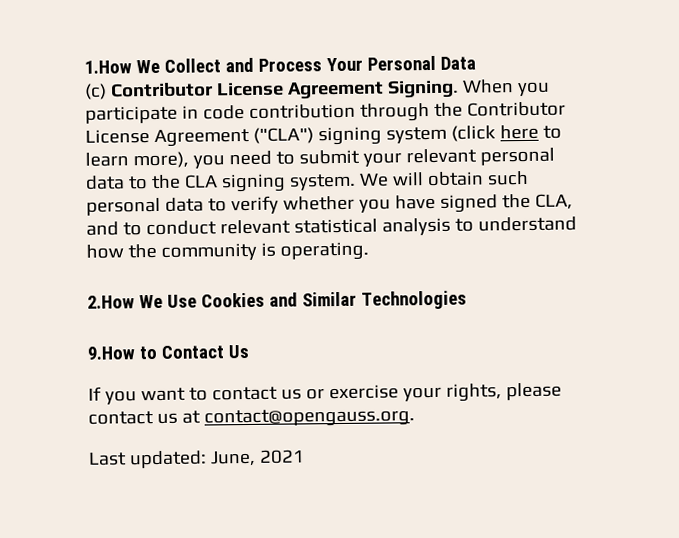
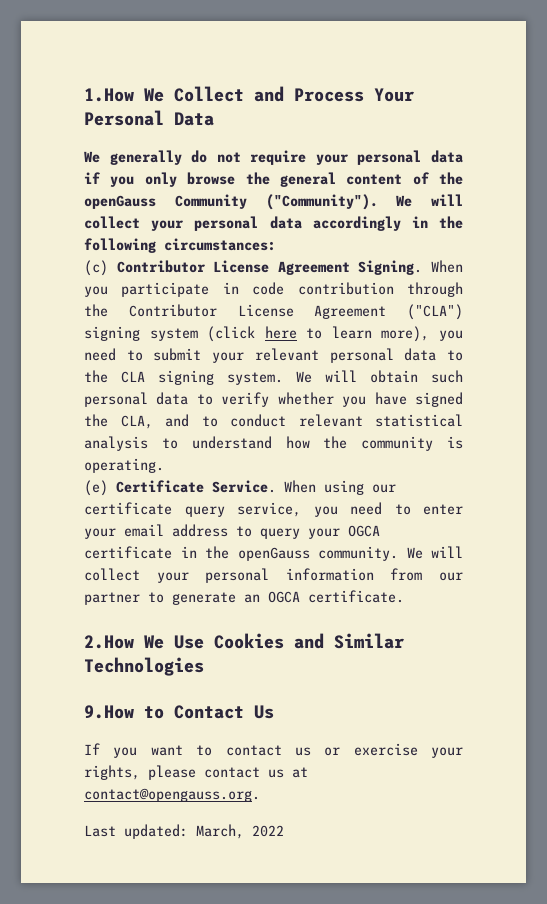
+ We generally do not require your personal data if you only browse the general content of the openGauss Community ("Community"). We will collect your personal data accordingly in the following circumstances:
+ (e) Certificate Service. When using our certificate query service, you need to enter your email address to query your OGCA certificate in the openGauss community. We will collect your personal information from our partner to generate an OGCA certificate.
- Last updated: June, 2021
+ Last updated: March, 2022

